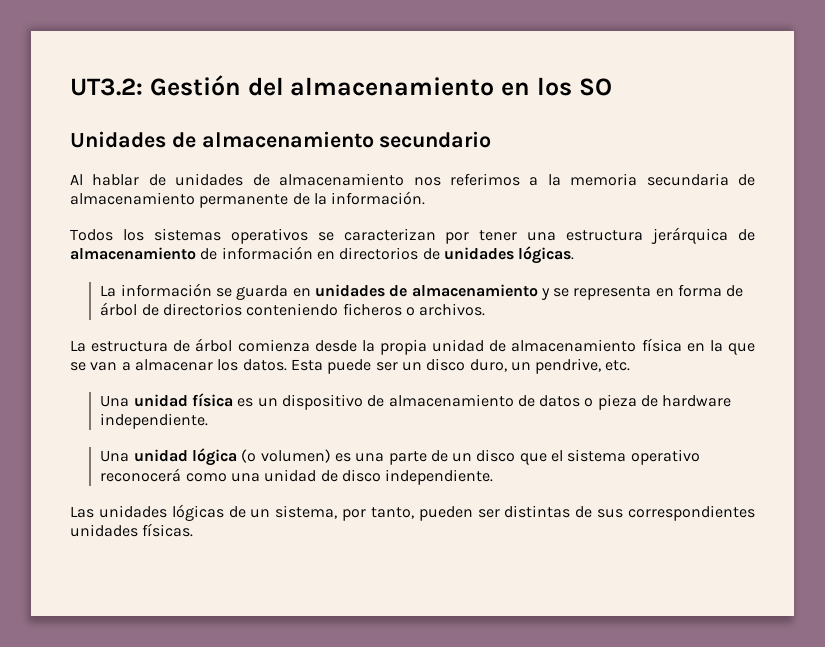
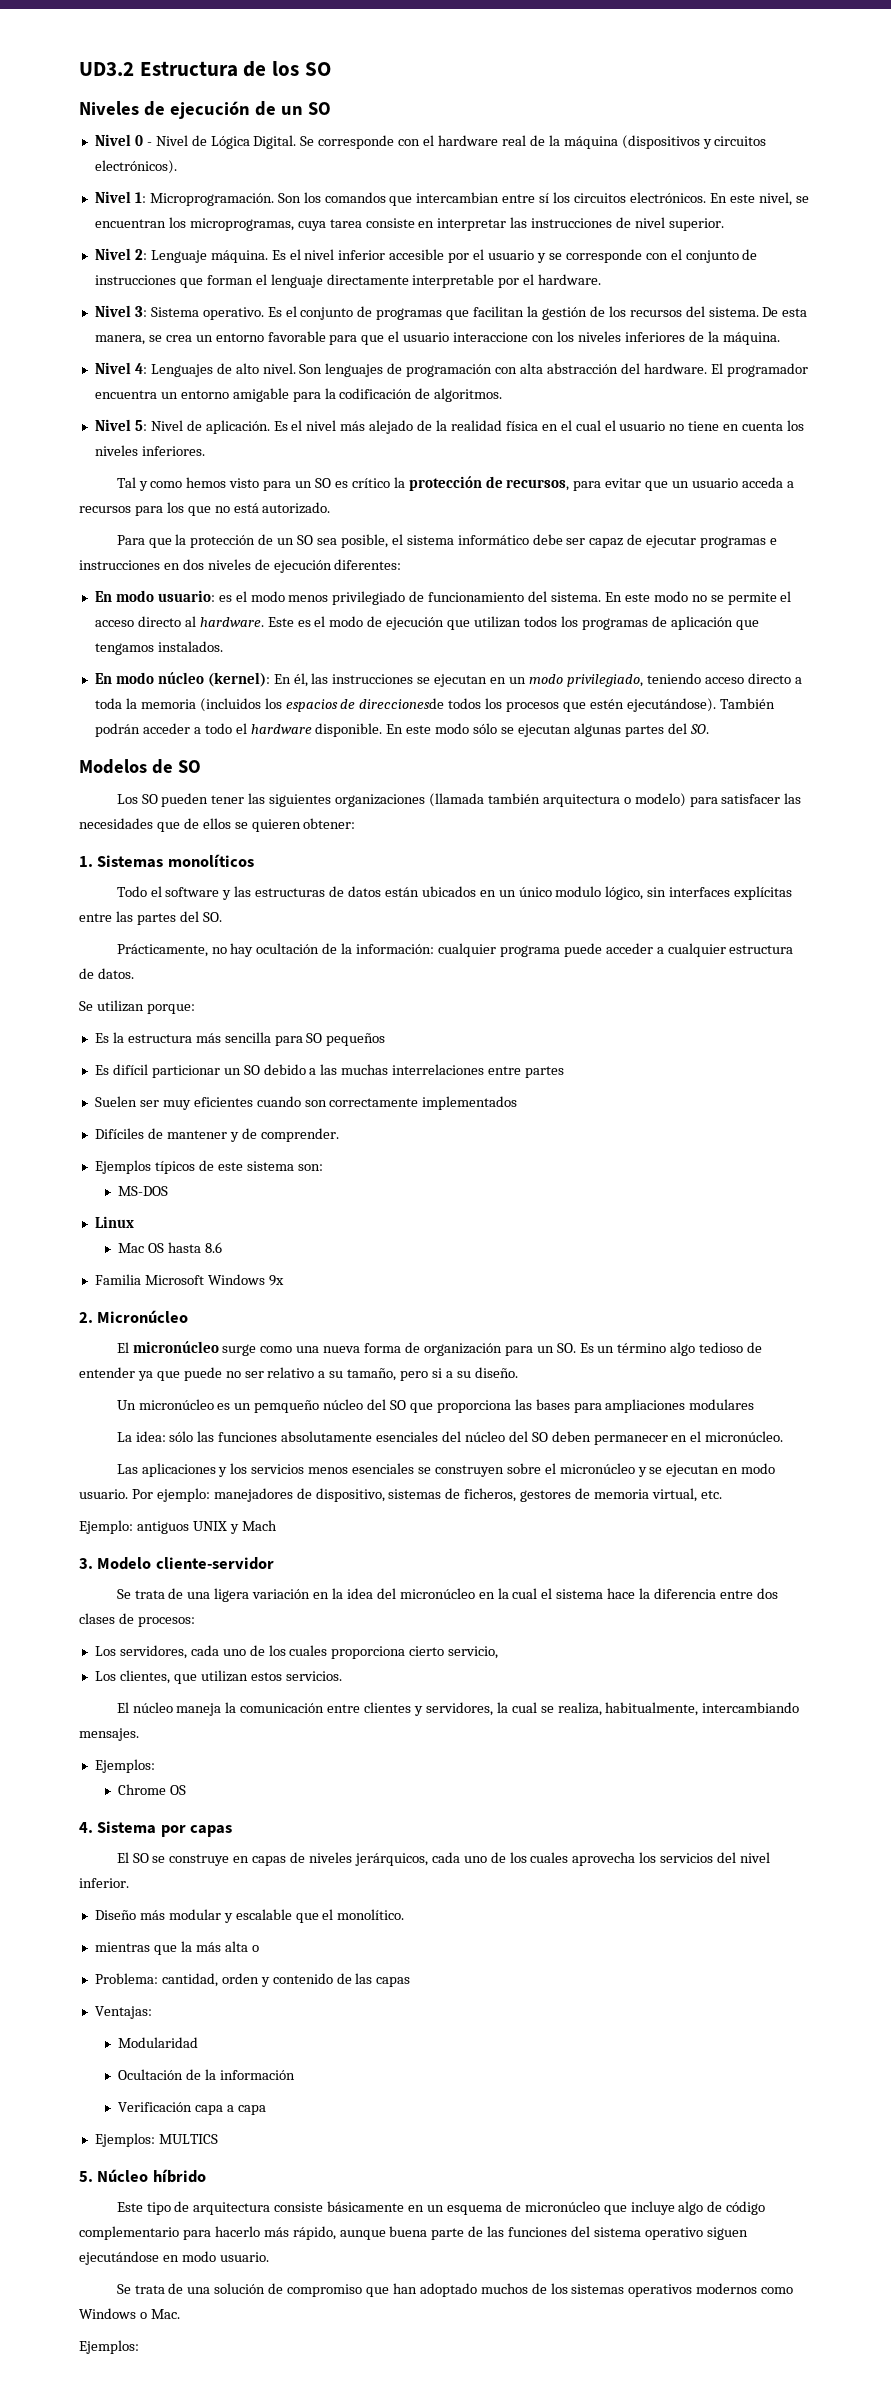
- UT3.2: Gestión del almacenamiento en los SO
- Unidades de almacenamiento secundario
- Al hablar de unidades de almacenamiento nos referimos a la memoria secundaria de almacenamiento permanente de la información.
- Todos los sistemas operativos se caracterizan por tener una estructura jerárquica de almacenamiento de información en directorios de unidades lógicas.
- La información se guarda en unidades de almacenamiento y se representa en forma de árbol de directorios conteniendo ficheros o archivos.
- La estructura de árbol comienza desde la propia unidad de almacenamiento física en la que se van a almacenar los datos. Esta puede ser un disco duro, un pendrive, etc.
- Una unidad física es un dispositivo de almacenamiento de datos o pieza de hardware independiente.
- Una unidad lógica (o volumen) es una parte de un disco que el sistema operativo reconocerá como una unidad de disco independiente.
- Las unidades lógicas de un sistema, por tanto, pueden ser distintas de sus correspondientes unidades físicas.
+ UD3.2 Estructura de los SO
+ Niveles de ejecución de un SO
+ Nivel 0 - Nivel de Lógica Digital. Se corresponde con el hardware real de la máquina (dispositivos y circuitos electrónicos).
+ Nivel 1: Microprogramación. Son los comandos que intercambian entre sí los circuitos electrónicos. En este nivel, se encuentran los microprogramas, cuya tarea consiste en interpretar las instrucciones de nivel superior.
+ Nivel 2: Lenguaje máquina. Es el nivel inferior accesible por el usuario y se corresponde con el conjunto de instrucciones que forman el lenguaje directamente interpretable por el hardware.
+ Nivel 3: Sistema operativo. Es el conjunto de programas que facilitan la gestión de los recursos del sistema. De esta manera, se crea un entorno favorable para que el usuario interaccione con los niveles inferiores de la máquina.
+ Nivel 4: Lenguajes de alto nivel. Son lenguajes de programación con alta abstracción del hardware. El programador encuentra un entorno amigable para la codificación de algoritmos.
+ Nivel 5: Nivel de aplicación. Es el nivel más alejado de la realidad física en el cual el usuario no tiene en cuenta los niveles inferiores.
+ Tal y como hemos visto para un SO es crítico la protección de recursos, para evitar que un usuario acceda a recursos para los que no está autorizado.
+ Para que la protección de un SO sea posible, el sistema informático debe ser capaz de ejecutar programas e instrucciones en dos niveles de ejecución diferentes:
+ En modo usuario: es el modo menos privilegiado de funcionamiento del sistema. En este modo no se permite el acceso directo al hardware. Este es el modo de ejecución que utilizan todos los programas de aplicación que tengamos instalados.
+ En modo núcleo (kernel): En él, las instrucciones se ejecutan en un modo privilegiado, teniendo acceso directo a toda la memoria (incluidos los espacios de direccionesde todos los procesos que estén ejecutándose). También podrán acceder a todo el hardware disponible. En este modo sólo se ejecutan algunas partes del SO.
+ Modelos de SO
+ Los SO pueden tener las siguientes organizaciones (llamada también arquitectura o modelo) para satisfacer las necesidades que de ellos se quieren obtener:
+ 1. Sistemas monolíticos
+ Todo el software y las estructuras de datos están ubicados en un único modulo lógico, sin interfaces explícitas entre las partes del SO.
+ Prácticamente, no hay ocultación de la información: cualquier programa puede acceder a cualquier estructura de datos.
+ Se utilizan porque:
+ Es la estructura más sencilla para SO pequeños
+ Es difícil particionar un SO debido a las muchas interrelaciones entre partes
+ Suelen ser muy eficientes cuando son correctamente implementados
+ Difíciles de mantener y de comprender.
+ Ejemplos típicos de este sistema son:
+ MS-DOS
+ Linux
+ Mac OS hasta 8.6
+ Familia Microsoft Windows 9x
+ 2. Micronúcleo
+ El micronúcleo surge como una nueva forma de organización para un SO. Es un término algo tedioso de entender ya que puede no ser relativo a su tamaño, pero si a su diseño.
+ Un micronúcleo es un pemqueño núcleo del SO que proporciona las bases para ampliaciones modulares
+ La idea: sólo las funciones absolutamente esenciales del núcleo del SO deben permanecer en el micronúcleo.
+ Las aplicaciones y los servicios menos esenciales se construyen sobre el micronúcleo y se ejecutan en modo usuario. Por ejemplo: manejadores de dispositivo, sistemas de ficheros, gestores de memoria virtual, etc.
+ Ejemplo: antiguos UNIX y Mach
+ 3. Modelo cliente-servidor
+ Se trata de una ligera variación en la idea del micronúcleo en la cual el sistema hace la diferencia entre dos clases de procesos:
+ Los servidores, cada uno de los cuales proporciona cierto servicio,
+ Los clientes, que utilizan estos servicios.
+ El núcleo maneja la comunicación entre clientes y servidores, la cual se realiza, habitualmente, intercambiando mensajes.
+ Ejemplos:
+ Chrome OS
+ 4. Sistema por capas
+ El SO se construye en capas de niveles jerárquicos, cada uno de los cuales aprovecha los servicios del nivel inferior.
+ Diseño más modular y escalable que el monolítico.
+ mientras que la más alta o
+ Problema: cantidad, orden y contenido de las capas
+ Ventajas:
+ Modularidad
+ Ocultación de la información
+ Verificación capa a capa
+ Ejemplos: MULTICS
+ 5. Núcleo híbrido
+ Este tipo de arquitectura consiste básicamente en un esquema de micronúcleo que incluye algo de código complementario para hacerlo más rápido, aunque buena parte de las funciones del sistema operativo siguen ejecutándose en modo usuario.
+ Se trata de una solución de compromiso que han adoptado muchos de los sistemas operativos modernos como Windows o Mac.
+ Ejemplos:

